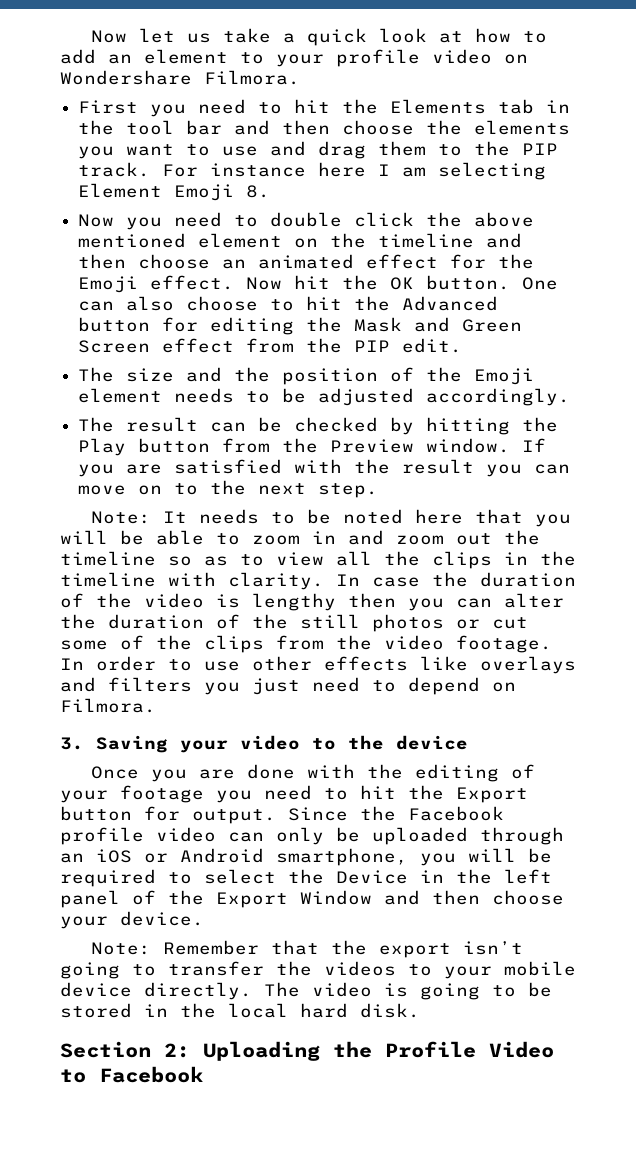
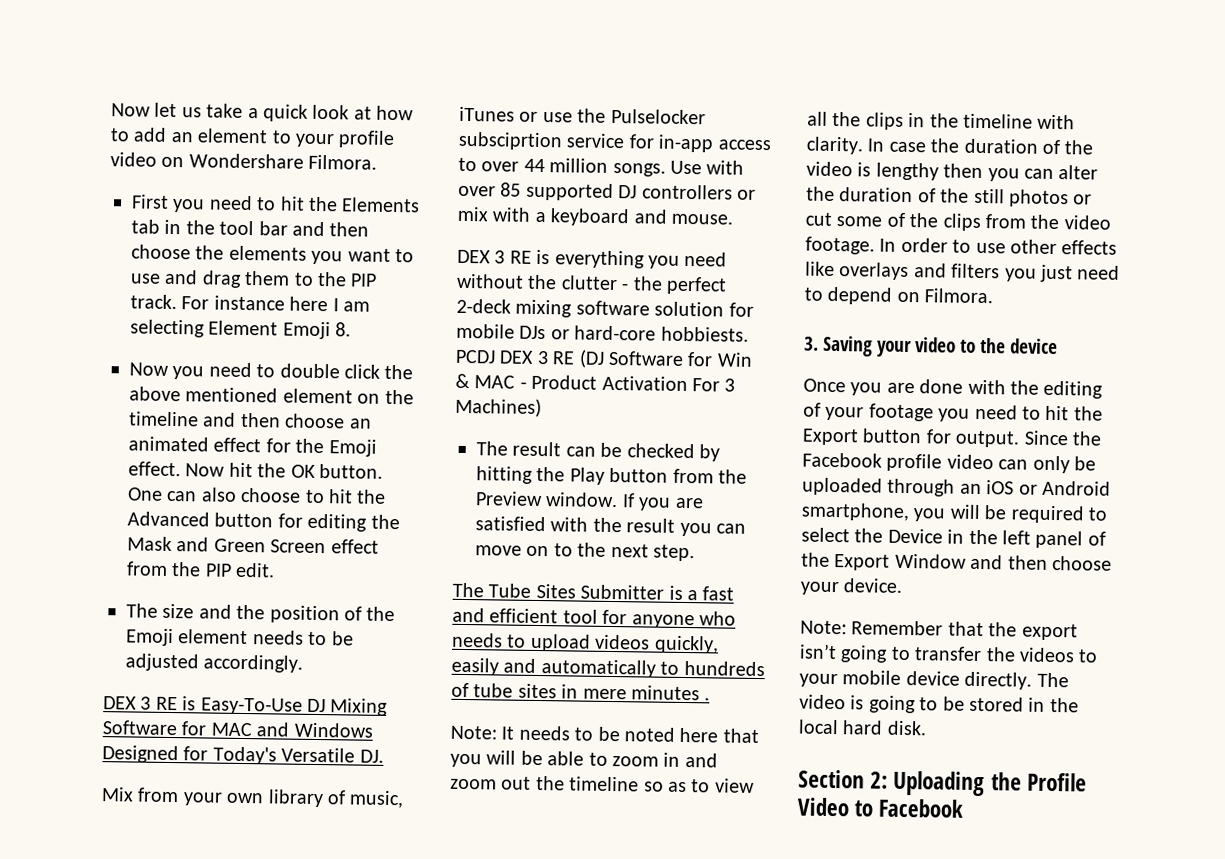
+ DEX 3 RE is Easy-To-Use DJ Mixing Software for MAC and Windows Designed for Today's Versatile DJ.
+ Mix from your own library of music, iTunes or use the Pulselocker subsciprtion service for in-app access to over 44 million songs. Use with over 85 supported DJ controllers or mix with a keyboard and mouse.
+ DEX 3 RE is everything you need without the clutter - the perfect 2-deck mixing software solution for mobile DJs or hard-core hobbiests. PCDJ DEX 3 RE (DJ Software for Win & MAC - Product Activation For 3 Machines)
+ The Tube Sites Submitter is a fast and efficient tool for anyone who needs to upload videos quickly, easily and automatically to hundreds of tube sites in mere minutes .

